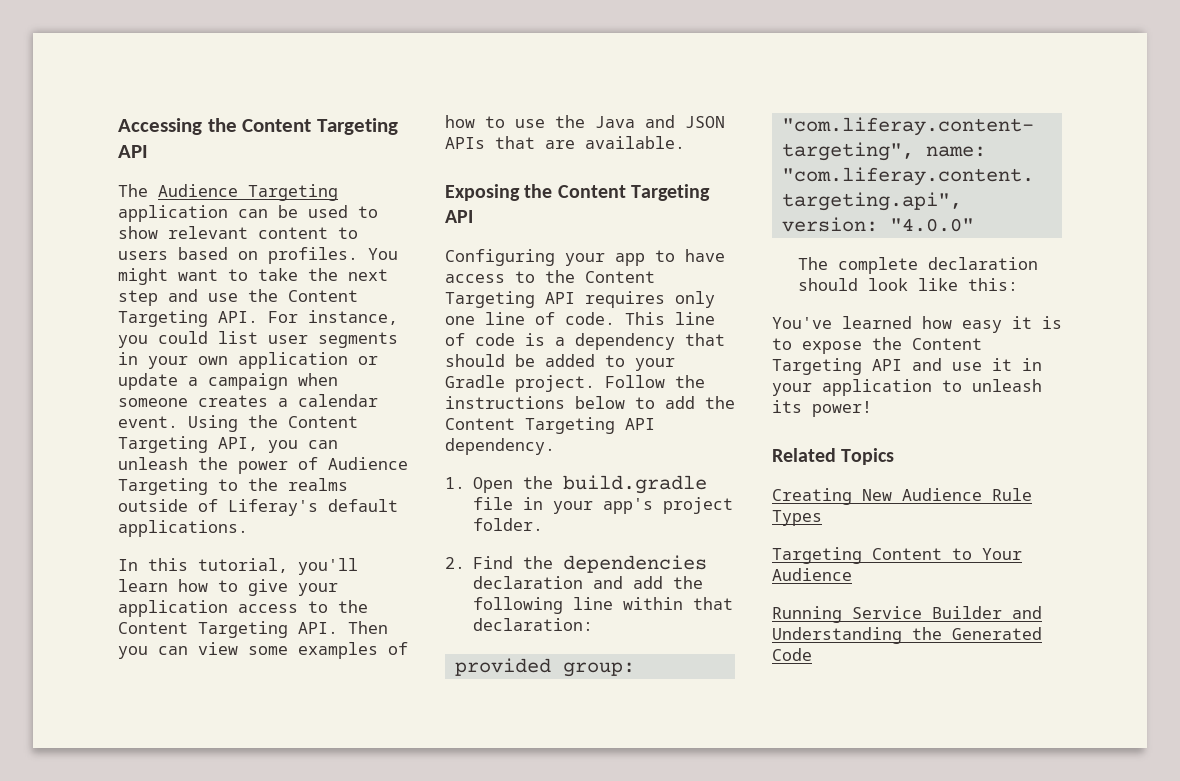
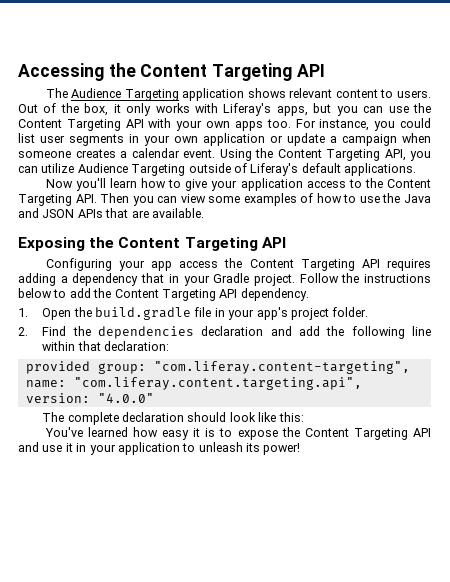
- The Audience Targeting application can be used to show relevant content to users based on profiles. You might want to take the next step and use the Content Targeting API. For instance, you could list user segments in your own application or update a campaign when someone creates a calendar event.
+ The Audience Targeting application shows relevant content to users. Out of the box, it only works with Liferay's apps, but you can use the Content Targeting API with your own apps too. For instance, you could list user segments in your own application or update a campaign when someone creates a calendar event.
- Using the Content Targeting API, you can unleash the power of Audience Targeting to the realms outside of Liferay's default applications.
+ Using the Content Targeting API, you can utilize Audience Targeting outside of Liferay's default applications.
- In this tutorial, you'll learn how to give your application access to the Content Targeting API. Then you can view some examples of how to use the Java and JSON APIs that are available.
+ Now you'll learn how to give your application access to the Content Targeting API. Then you can view some examples of how to use the Java and JSON APIs that are available.
- Configuring your app to have access to the Content Targeting API requires only one line of code. This line of code is a dependency that should be added to your Gradle project.
+ Configuring your app access the Content Targeting API requires adding a dependency that in your Gradle project.
- Related Topics
- Creating New Audience Rule Types
- Targeting Content to Your Audience
- Running Service Builder and Understanding the Generated Code

